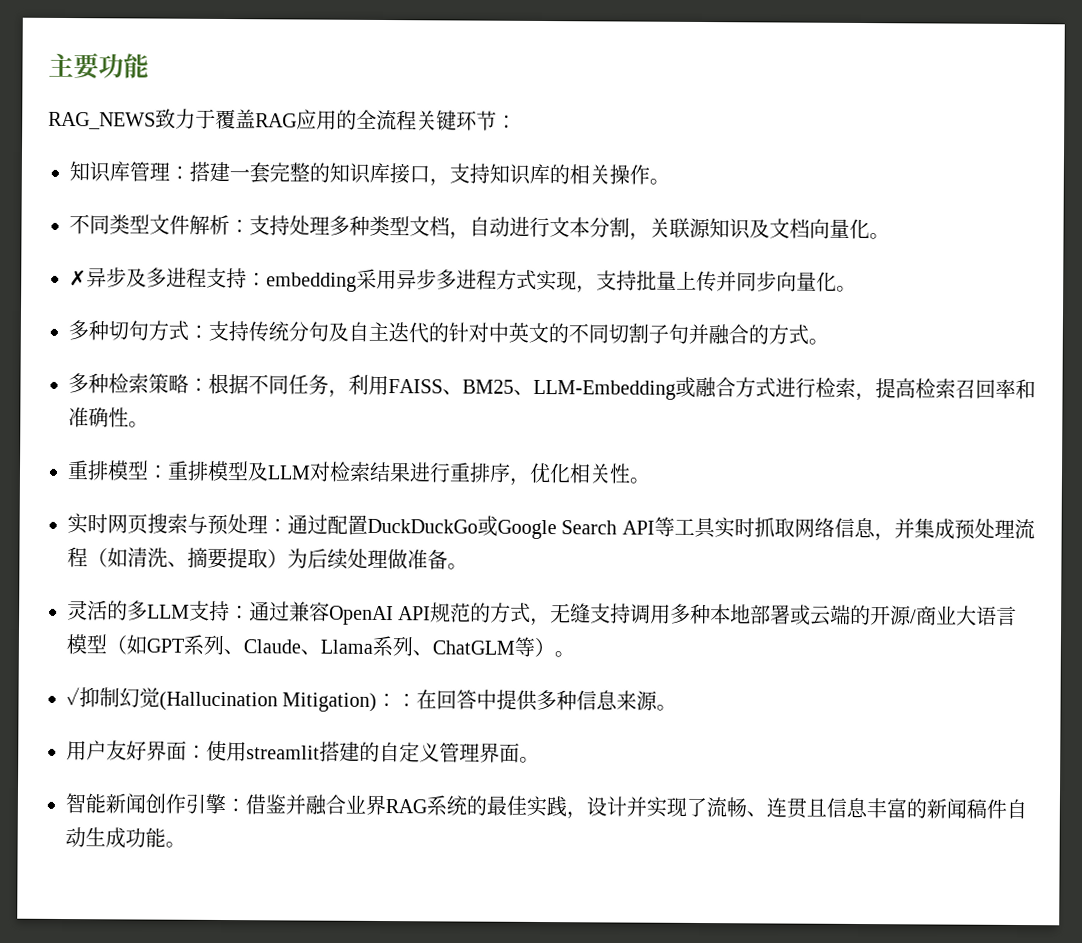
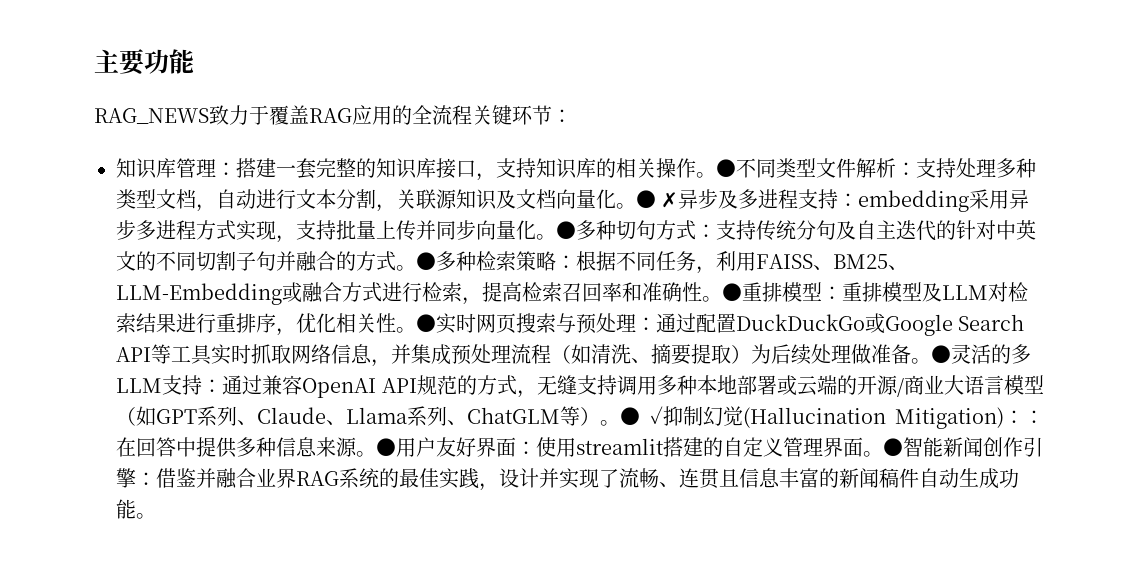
- 搭建一套完整的知识库接口，支持知识库的相关操作。
- 不同类型文件解析：
+ 搭建一套完整的知识库接口，支持知识库的相关操作。●不同类型文件解析：
- 支持处理多种类型文档，自动进行文本分割，关联源知识及文档向量化。
- ✗异步及多进程支持：
+ 支持处理多种类型文档，自动进行文本分割，关联源知识及文档向量化。● ✗异步及多进程支持：
- embedding采用异步多进程方式实现，支持批量上传并同步向量化。
- 多种切句方式：
+ embedding采用异步多进程方式实现，支持批量上传并同步向量化。●多种切句方式：
- 支持传统分句及自主迭代的针对中英文的不同切割子句并融合的方式。
- 多种检索策略：
+ 支持传统分句及自主迭代的针对中英文的不同切割子句并融合的方式。●多种检索策略：
- 根据不同任务，利用FAISS、BM25、LLM-Embedding或融合方式进行检索，提高检索召回率和准确性。
- 重排模型：
+ 根据不同任务，利用FAISS、BM25、LLM-Embedding或融合方式进行检索，提高检索召回率和准确性。●重排模型：
- 重排模型及LLM对检索结果进行重排序，优化相关性。
- 实时网页搜索与预处理：
+ 重排模型及LLM对检索结果进行重排序，优化相关性。●实时网页搜索与预处理：
- 通过配置DuckDuckGo或Google Search API等工具实时抓取网络信息，并集成预处理流程（如清洗、摘要提取）为后续处理做准备。
- 灵活的多LLM支持：
+ 通过配置DuckDuckGo或Google Search API等工具实时抓取网络信息，并集成预处理流程（如清洗、摘要提取）为后续处理做准备。●灵活的多LLM支持：
- 通过兼容OpenAI API规范的方式，无缝支持调用多种本地部署或云端的开源/商业大语言模型（如GPT系列、Claude、Llama系列、ChatGLM等）。
- ✓抑制幻觉(Hallucination Mitigation)：
+ 通过兼容OpenAI API规范的方式，无缝支持调用多种本地部署或云端的开源/商业大语言模型（如GPT系列、Claude、Llama系列、ChatGLM等）。● ✓抑制幻觉(Hallucination Mitigation)：
- 在回答中提供多种信息来源。
- 用户友好界面：
+ 在回答中提供多种信息来源。●用户友好界面：
- 使用streamlit搭建的自定义管理界面。
- 智能新闻创作引擎：
+ 使用streamlit搭建的自定义管理界面。●智能新闻创作引擎：

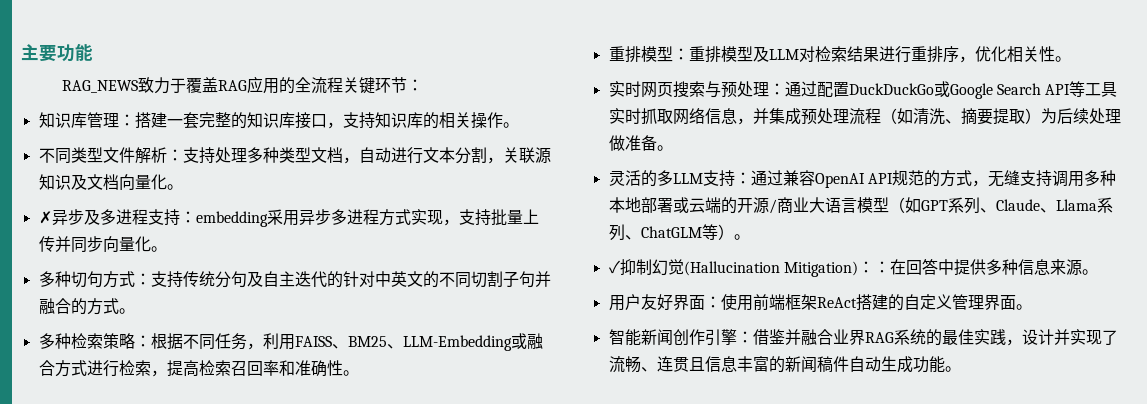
- 搭建一套完整的知识库接口，支持知识库的相关操作。●不同类型文件解析：
+ 搭建一套完整的知识库接口，支持知识库的相关操作。
+ 不同类型文件解析：
- 支持处理多种类型文档，自动进行文本分割，关联源知识及文档向量化。● ✗异步及多进程支持：
+ 支持处理多种类型文档，自动进行文本分割，关联源知识及文档向量化。
+ ✗异步及多进程支持：
- embedding采用异步多进程方式实现，支持批量上传并同步向量化。●多种切句方式：
+ embedding采用异步多进程方式实现，支持批量上传并同步向量化。
+ 多种切句方式：
- 支持传统分句及自主迭代的针对中英文的不同切割子句并融合的方式。●多种检索策略：
+ 支持传统分句及自主迭代的针对中英文的不同切割子句并融合的方式。
+ 多种检索策略：
- 根据不同任务，利用FAISS、BM25、LLM-Embedding或融合方式进行检索，提高检索召回率和准确性。●重排模型：
+ 根据不同任务，利用FAISS、BM25、LLM-Embedding或融合方式进行检索，提高检索召回率和准确性。
+ 重排模型：
- 重排模型及LLM对检索结果进行重排序，优化相关性。●实时网页搜索与预处理：
+ 重排模型及LLM对检索结果进行重排序，优化相关性。
+ 实时网页搜索与预处理：
- 通过配置DuckDuckGo或Google Search API等工具实时抓取网络信息，并集成预处理流程（如清洗、摘要提取）为后续处理做准备。●灵活的多LLM支持：
+ 通过配置DuckDuckGo或Google Search API等工具实时抓取网络信息，并集成预处理流程（如清洗、摘要提取）为后续处理做准备。
+ 灵活的多LLM支持：
- 通过兼容OpenAI API规范的方式，无缝支持调用多种本地部署或云端的开源/商业大语言模型（如GPT系列、Claude、Llama系列、ChatGLM等）。● ✓抑制幻觉(Hallucination Mitigation)：
+ 通过兼容OpenAI API规范的方式，无缝支持调用多种本地部署或云端的开源/商业大语言模型（如GPT系列、Claude、Llama系列、ChatGLM等）。
+ ✓抑制幻觉(Hallucination Mitigation)：
- 在回答中提供多种信息来源。●用户友好界面：
+ 在回答中提供多种信息来源。
+ 用户友好界面：
- 使用streamlit搭建的自定义管理界面。●智能新闻创作引擎：
+ 使用前端框架ReAct搭建的自定义管理界面。
+ 智能新闻创作引擎：

